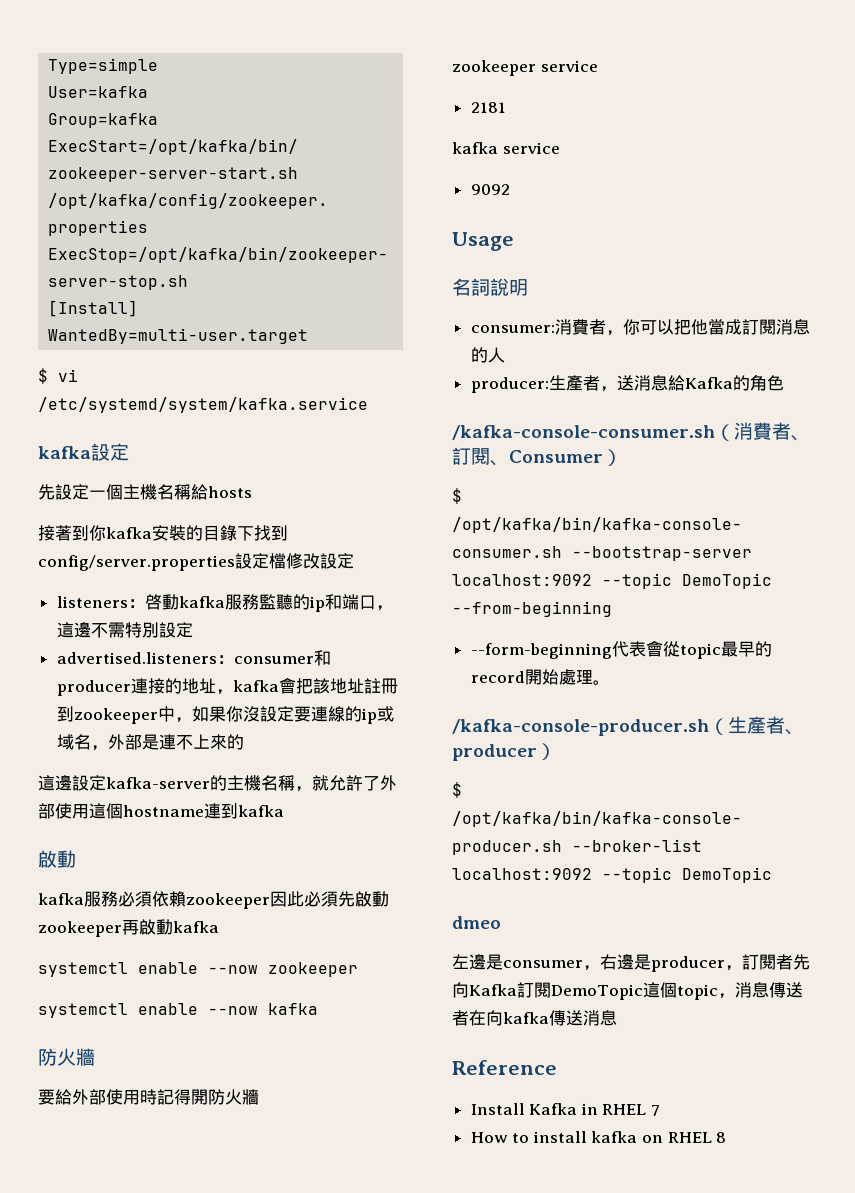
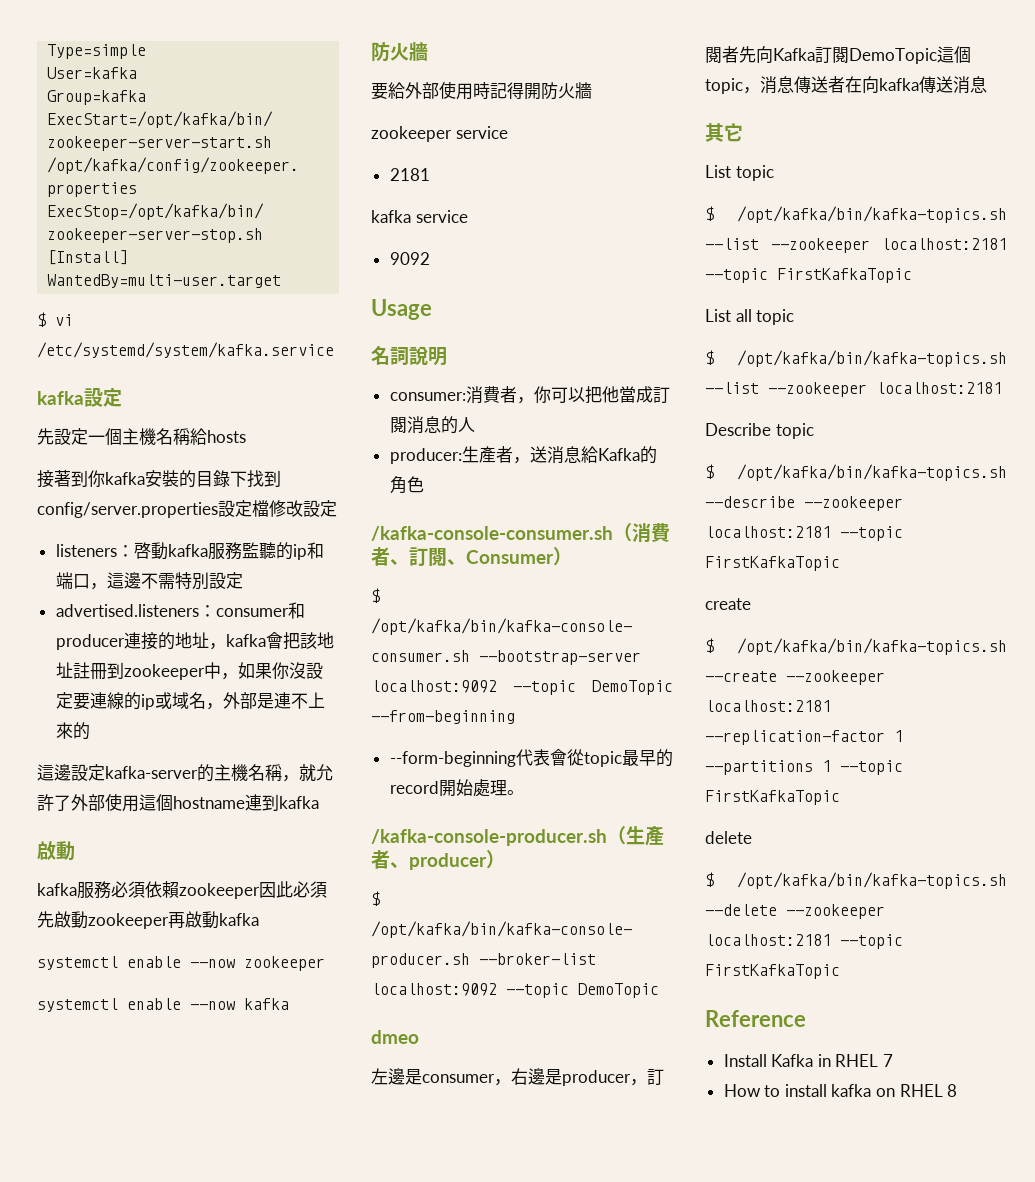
+ 其它
+ List topic
+ $ /opt/kafka/bin/kafka-topics.sh --list --zookeeper localhost:2181 --topic FirstKafkaTopic
+ List all topic
+ $ /opt/kafka/bin/kafka-topics.sh --list --zookeeper localhost:2181
+ Describe topic
+ $ /opt/kafka/bin/kafka-topics.sh --describe --zookeeper localhost:2181 --topic FirstKafkaTopic
+ create
+ $ /opt/kafka/bin/kafka-topics.sh --create --zookeeper localhost:2181 --replication-factor 1 --partitions 1 --topic FirstKafkaTopic
+ delete
+ $ /opt/kafka/bin/kafka-topics.sh --delete --zookeeper localhost:2181 --topic FirstKafkaTopic

